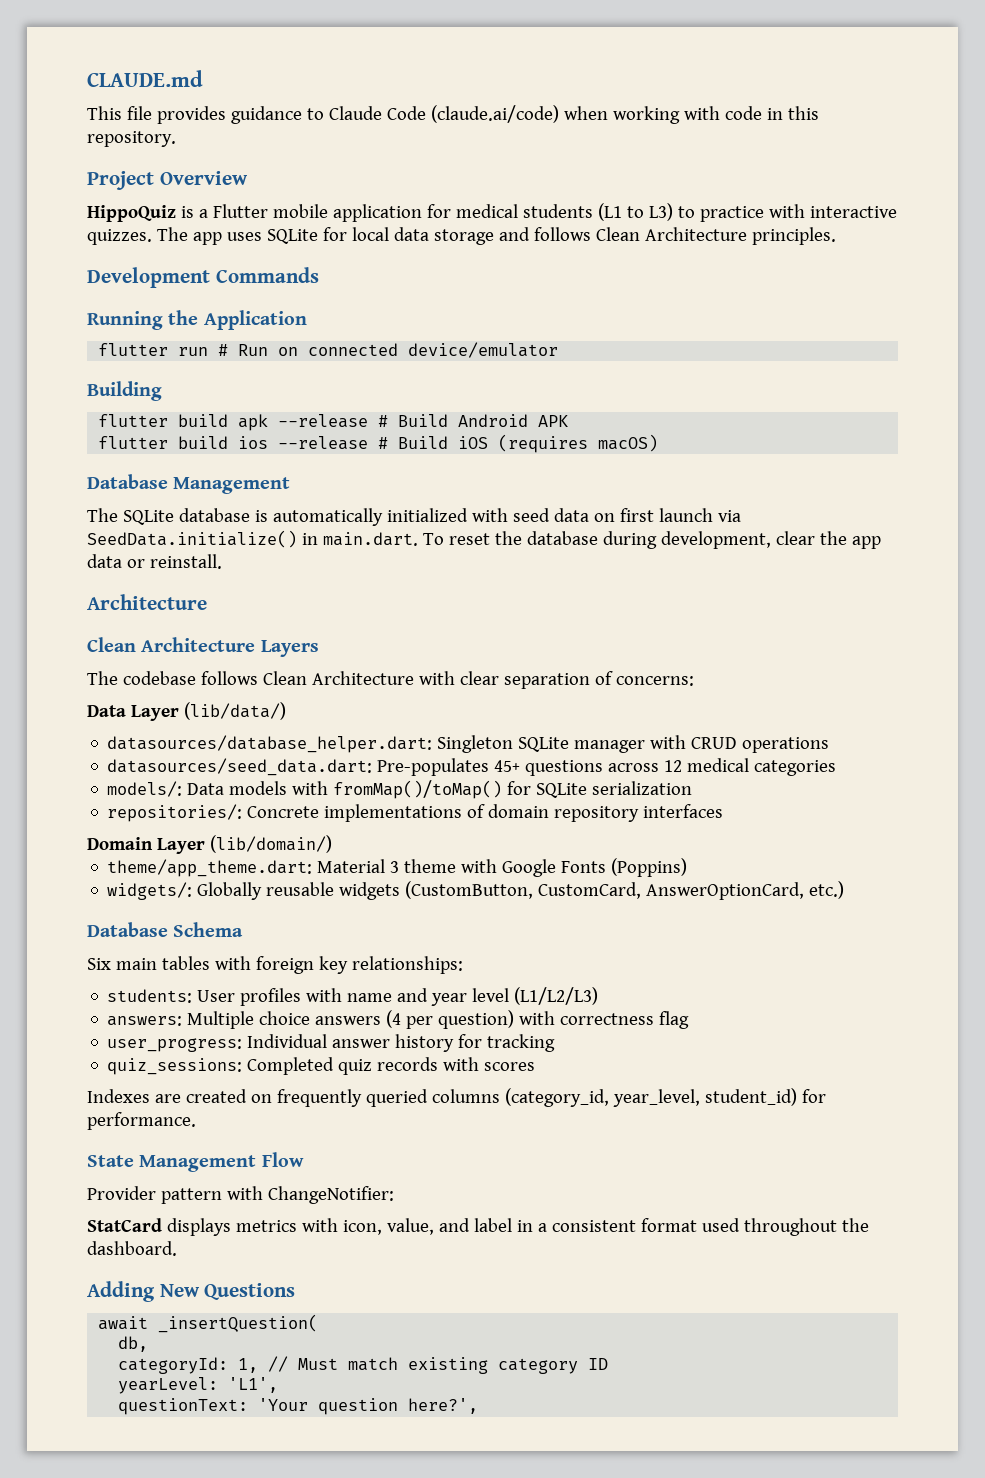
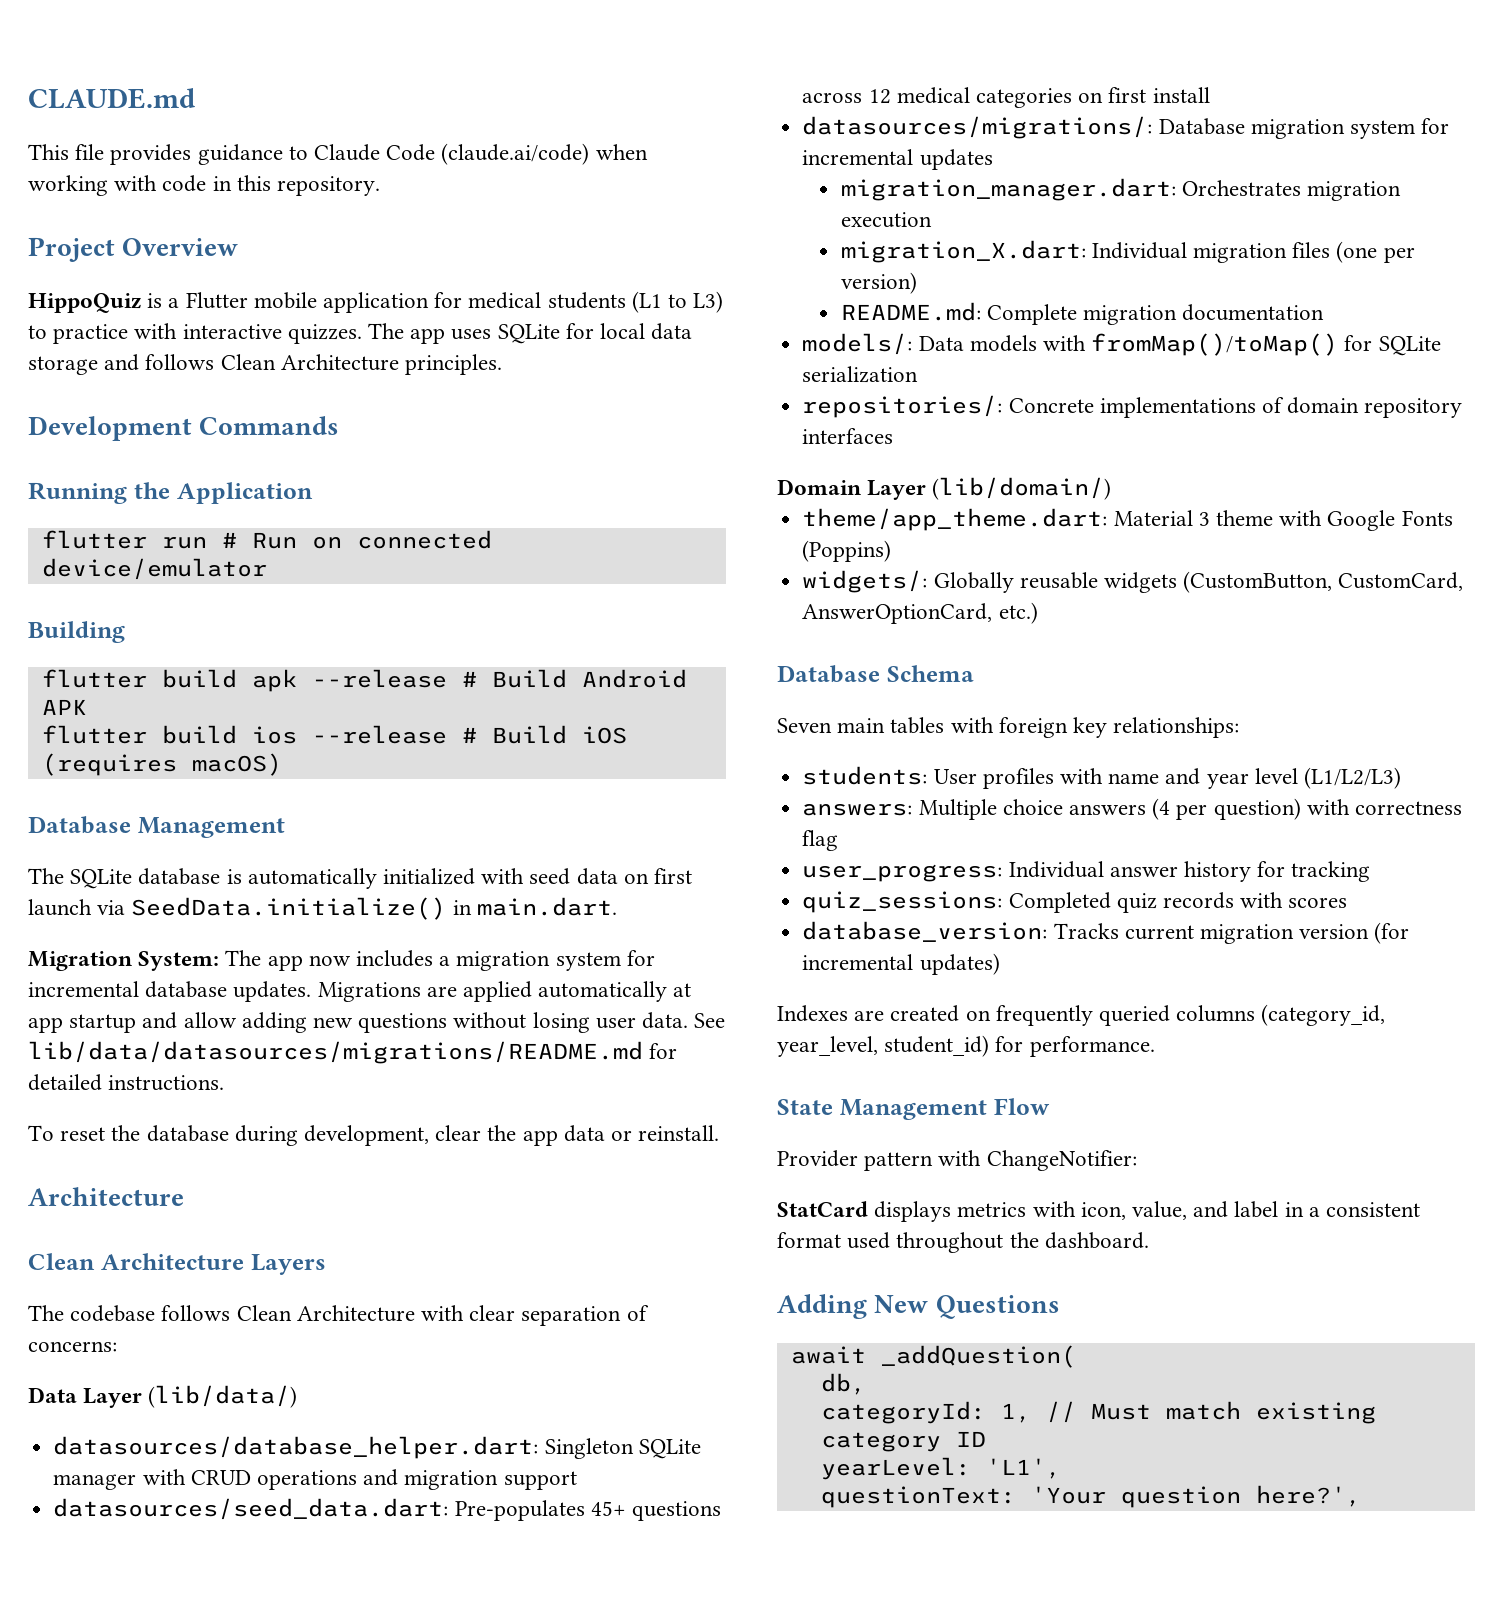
- The SQLite database is automatically initialized with seed data on first launch via SeedData.initialize() in main.dart. To reset the database during development, clear the app data or reinstall.
+ The SQLite database is automatically initialized with seed data on first launch via SeedData.initialize() in main.dart.
+ Migration System: The app now includes a migration system for incremental database updates. Migrations are applied automatically at app startup and allow adding new questions without losing user data. See lib/data/datasources/migrations/README.md for detailed instructions.
+ To reset the database during development, clear the app data or reinstall.
- datasources/database_helper.dart: Singleton SQLite manager with CRUD operations
+ datasources/database_helper.dart: Singleton SQLite manager with CRUD operations and migration support
- datasources/seed_data.dart: Pre-populates 45+ questions across 12 medical categories
+ datasources/seed_data.dart: Pre-populates 45+ questions across 12 medical categories on first install
+ datasources/migrations/: Database migration system for incremental updates
+ migration_manager.dart: Orchestrates migration execution
+ migration_X.dart: Individual migration files (one per version)
+ README.md: Complete migration documentation
- Six main tables with foreign key relationships:
+ Seven main tables with foreign key relationships:
+ database_version: Tracks current migration version (for incremental updates)
- await _insertQuestion(
+ await _addQuestion(

